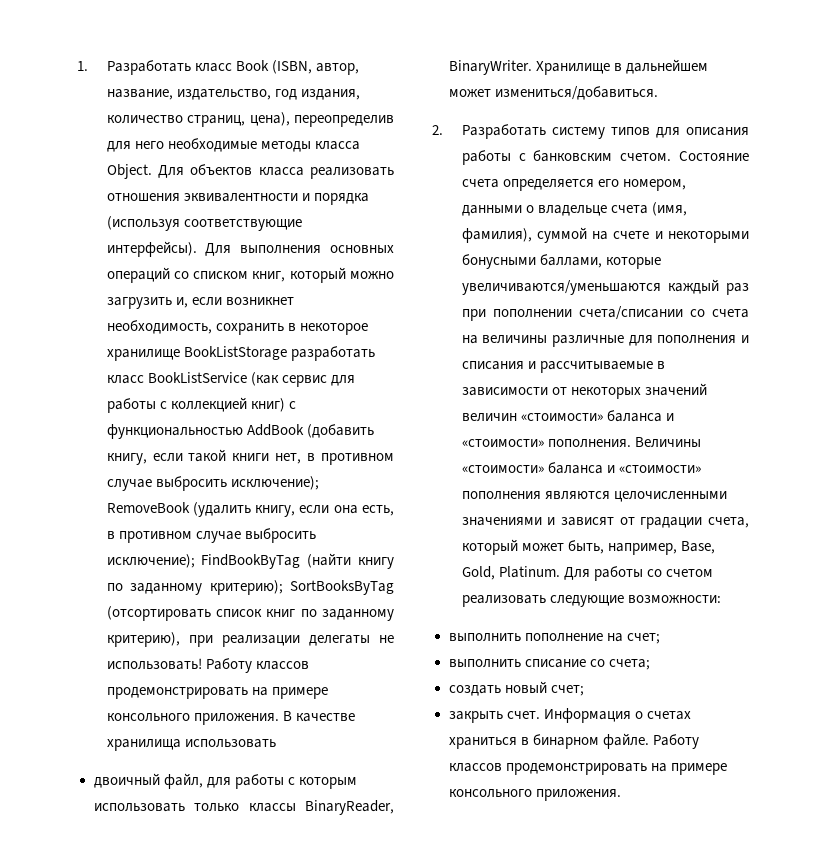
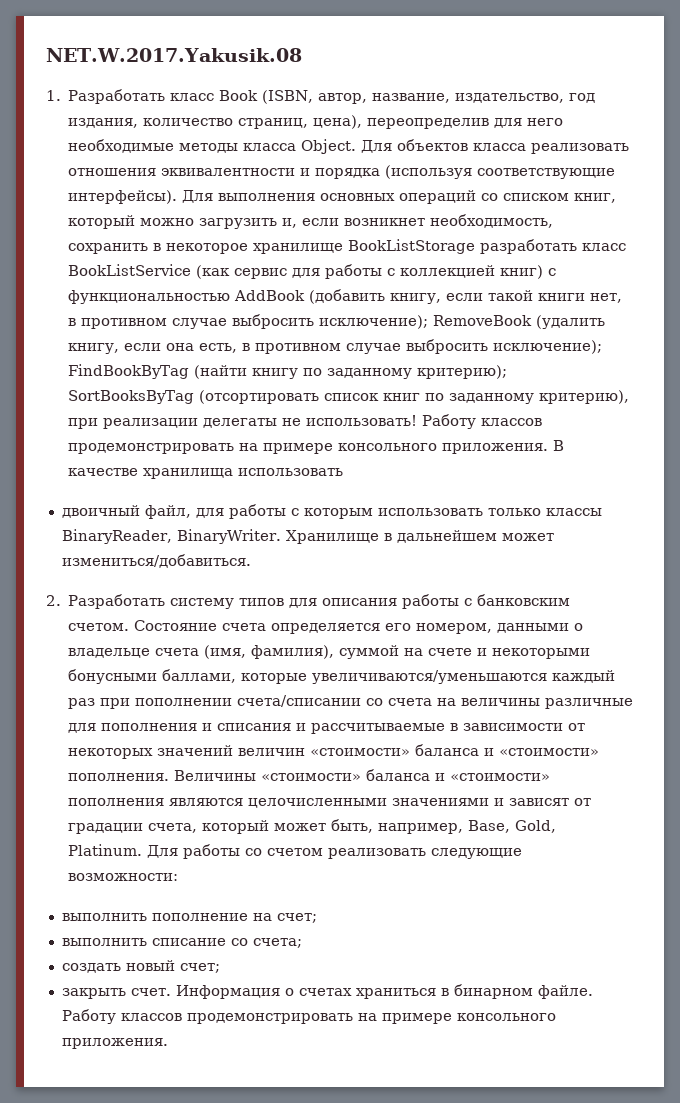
+ NET.W.2017.Yakusik.08

